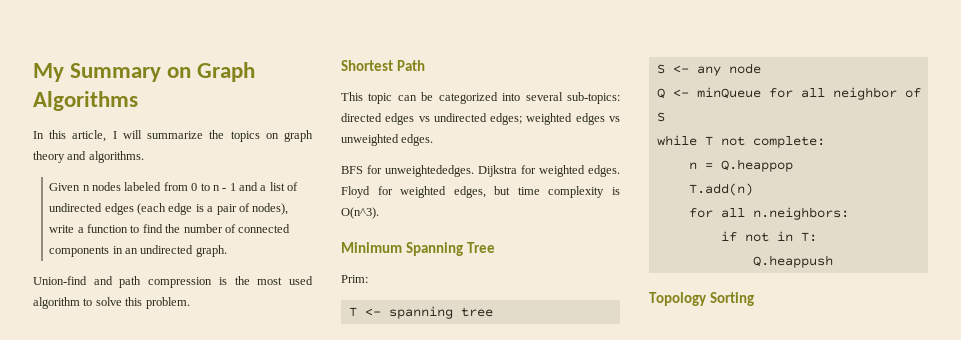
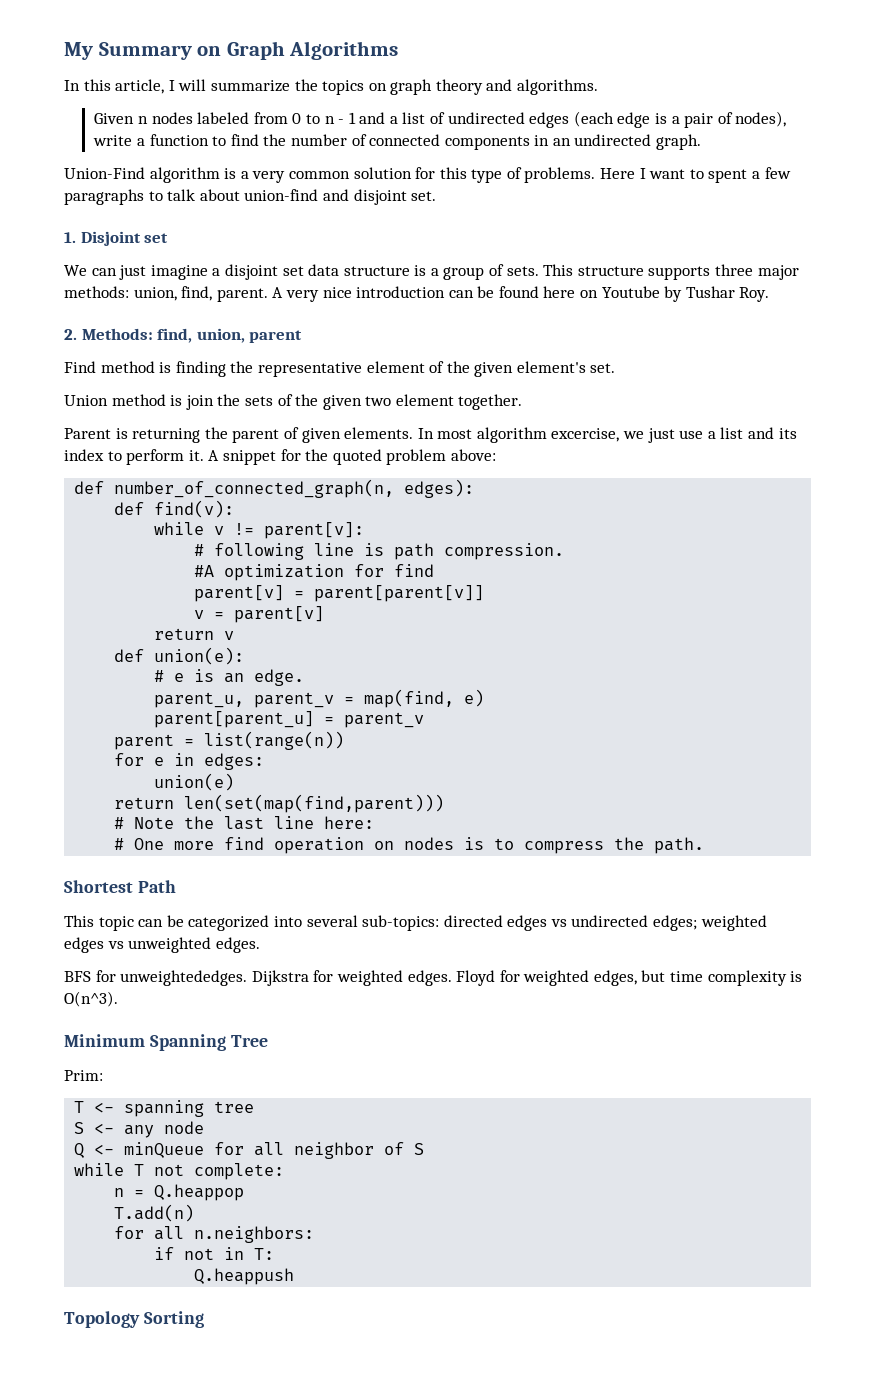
- Union-find and path compression is the most used algorithm to solve this problem.
+ Union-Find algorithm is a very common solution for this type of problems. Here I want to spent a few paragraphs to talk about union-find and disjoint set.
+ 1. Disjoint set
+ We can just imagine a disjoint set data structure is a group of sets. This structure supports three major methods: union, find, parent. A very nice introduction can be found here on Youtube by Tushar Roy.
+ 2. Methods: find, union, parent
+ Find method is finding the representative element of the given element's set.
+ Union method is join the sets of the given two element together.
+ Parent is returning the parent of given elements. In most algorithm excercise, we just use a list and its index to perform it. A snippet for the quoted problem above:
+ def number_of_connected_graph(n, edges):
+ def find(v):
+ while v != parent[v]:
+ # following line is path compression.
+ #A optimization for find
+ parent[v] = parent[parent[v]]
+ v = parent[v]
+ return v
+ def union(e):
+ # e is an edge.
+ parent_u, parent_v = map(find, e)
+ parent[parent_u] = parent_v
+ parent = list(range(n))
+ for e in edges:
+ union(e)
+ return len(set(map(find,parent)))
+ # Note the last line here:
+ # One more find operation on nodes is to compress the path.

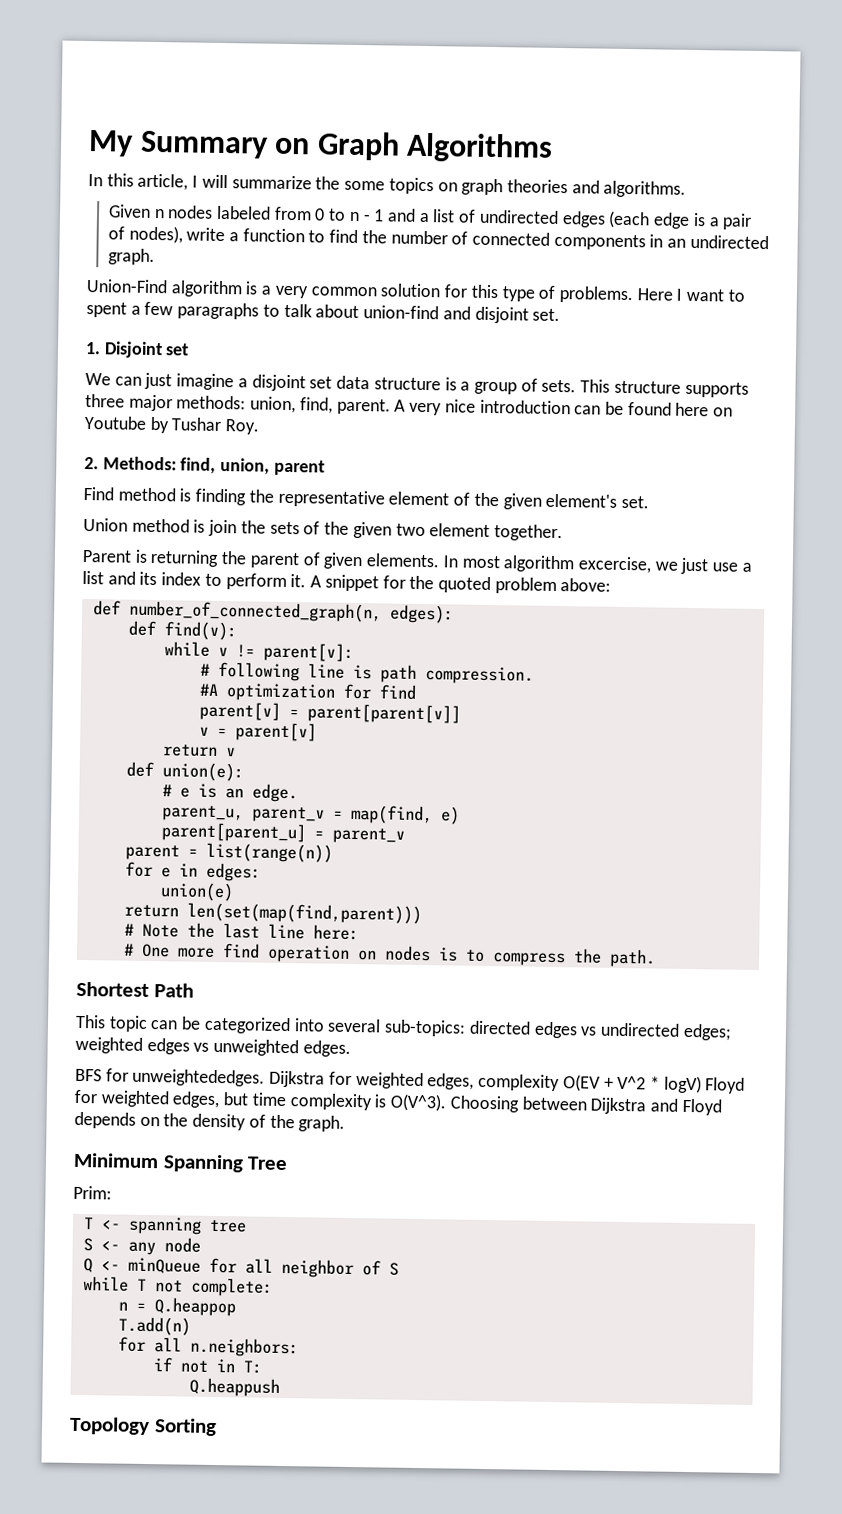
- In this article, I will summarize the topics on graph theory and algorithms.
+ In this article, I will summarize the some topics on graph theories and algorithms.
- Dijkstra for weighted edges. Floyd for weighted edges, but time complexity is O(n^3).
+ Dijkstra for weighted edges, complexity O(EV + V^2 * logV) Floyd for weighted edges, but time complexity is O(V^3). Choosing between Dijkstra and Floyd depends on the density of the graph.

